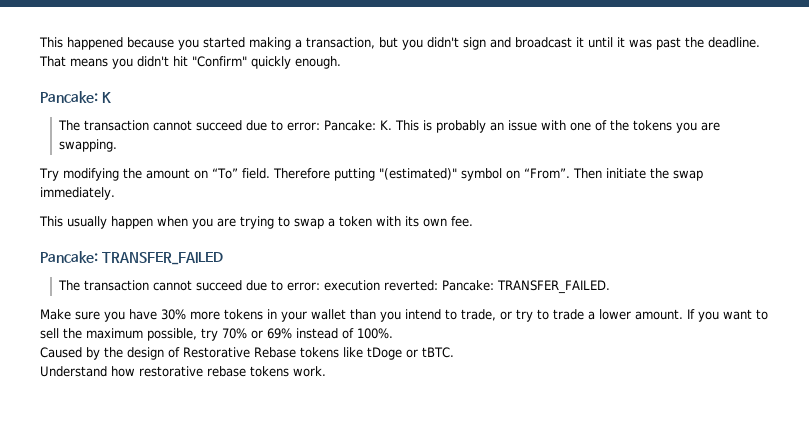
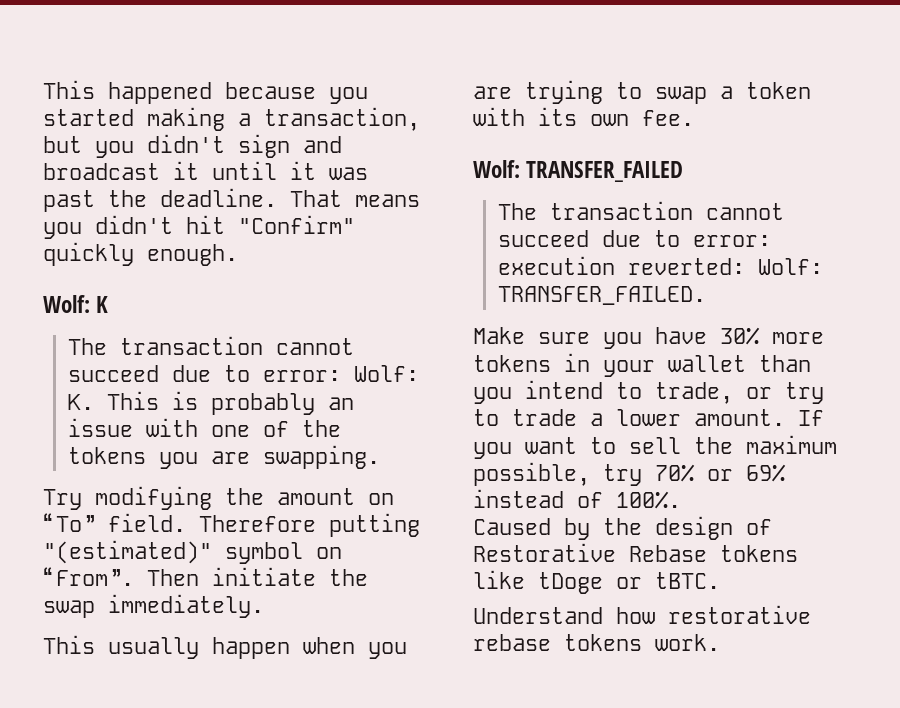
- Pancake: K
+ Wolf: K
- The transaction cannot succeed due to error: Pancake: K. This is probably an issue with one of the tokens you are swapping.
+ The transaction cannot succeed due to error: Wolf: K. This is probably an issue with one of the tokens you are swapping.
- Pancake: TRANSFER_FAILED
+ Wolf: TRANSFER_FAILED
- The transaction cannot succeed due to error: execution reverted: Pancake: TRANSFER_FAILED.
+ The transaction cannot succeed due to error: execution reverted: Wolf: TRANSFER_FAILED.

